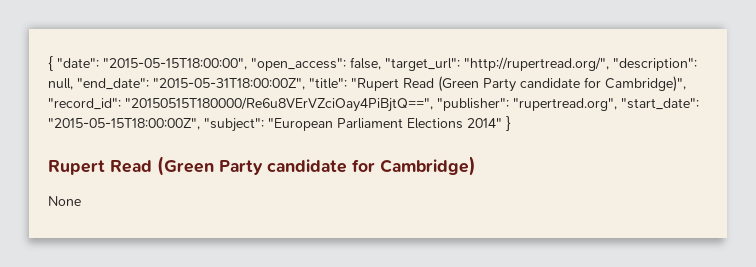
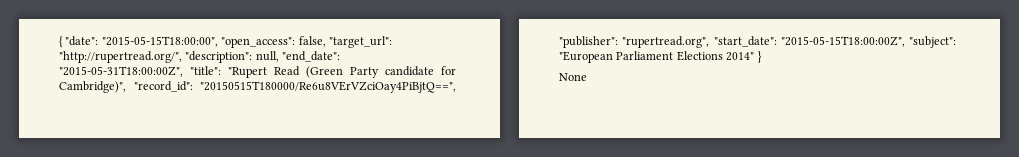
- Rupert Read (Green Party candidate for Cambridge)

